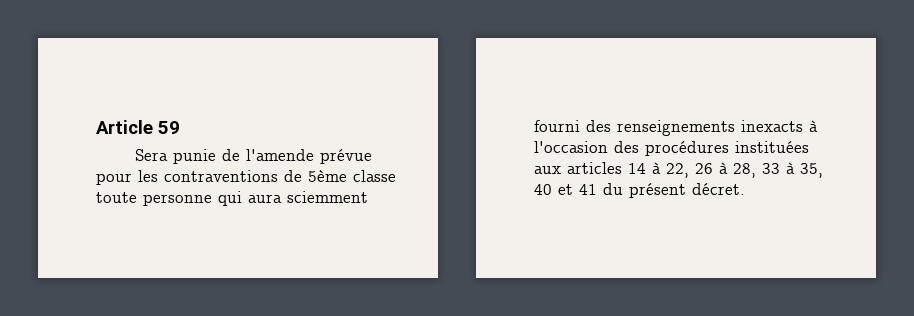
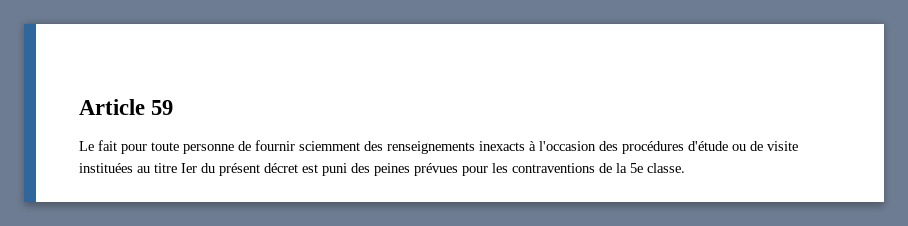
- Sera punie de l'amende prévue pour les contraventions de 5ème classe toute personne qui aura sciemment fourni des renseignements inexacts à l'occasion des procédures instituées aux articles 14 à 22, 26 à 28, 33 à 35, 40 et 41 du présent décret.
+ Le fait pour toute personne de fournir sciemment des renseignements inexacts à l'occasion des procédures d'étude ou de visite instituées au titre Ier du présent décret est puni des peines prévues pour les contraventions de la 5e classe.

